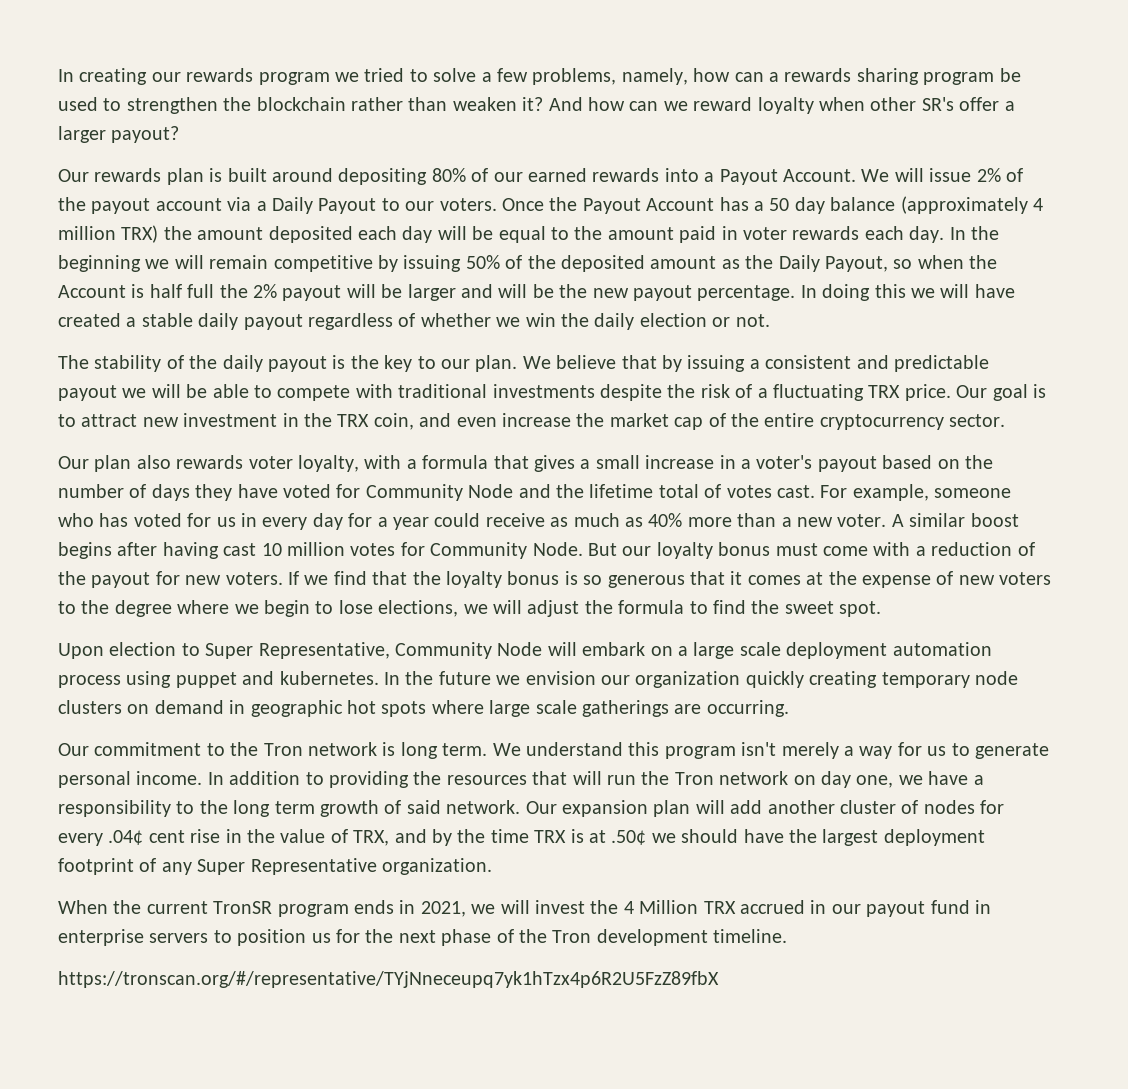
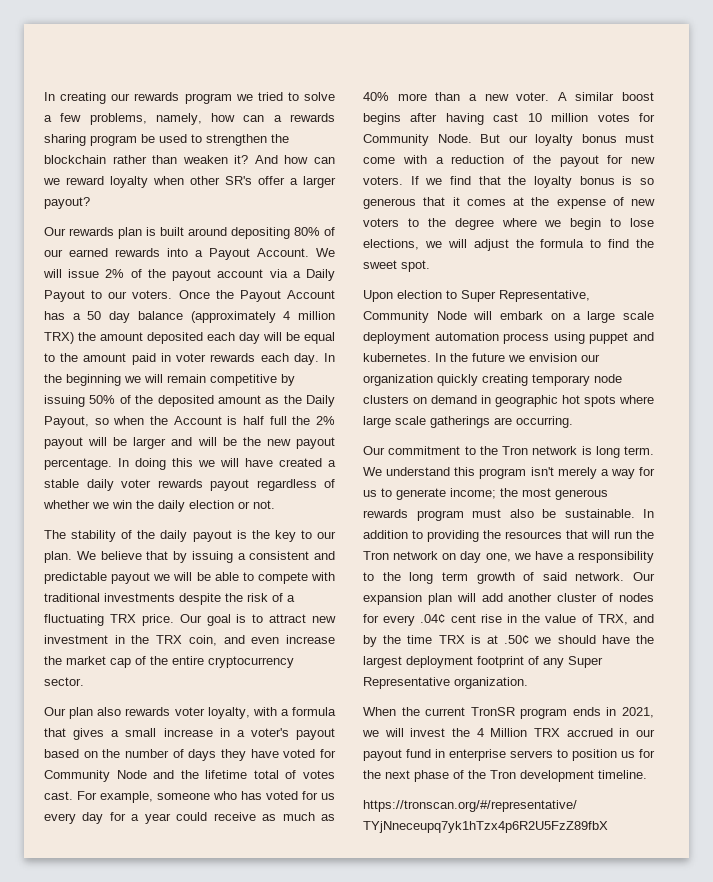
- In doing this we will have created a stable daily payout regardless of whether we win the daily election or not.
+ In doing this we will have created a stable daily voter rewards payout regardless of whether we win the daily election or not.
- For example, someone who has voted for us in every day for a year could receive as much as 40% more than a new voter.
+ For example, someone who has voted for us every day for a year could receive as much as 40% more than a new voter.
- We understand this program isn't merely a way for us to generate personal income.
+ We understand this program isn't merely a way for us to generate income; the most generous rewards program must also be sustainable.

